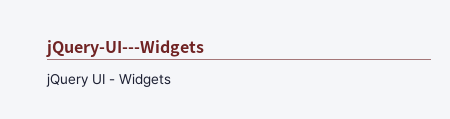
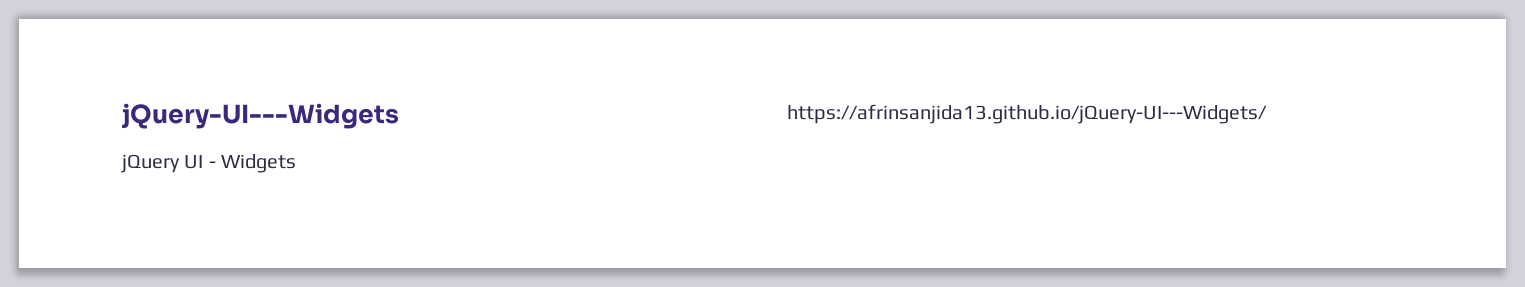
- jQuery UI - Widgets
+ jQuery UI - Widgets https://afrinsanjida13.github.io/jQuery-UI---Widgets/

